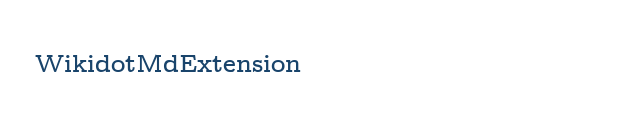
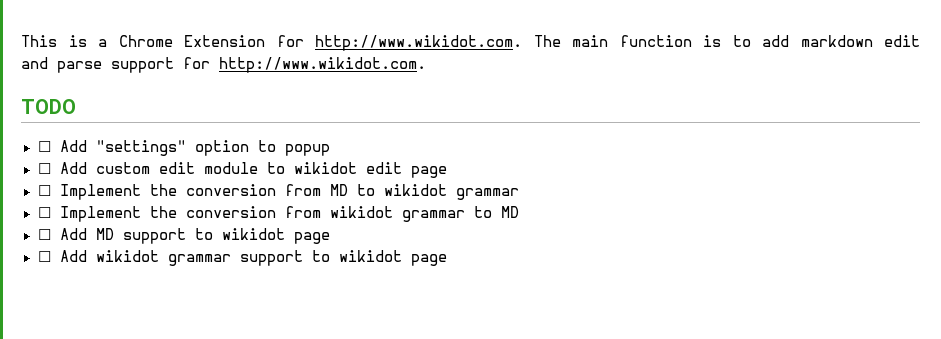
- WikidotMdExtension
+ This is a Chrome Extension for http://www.wikidot.com. The main function is to add markdown edit and parse support for http://www.wikidot.com.
+ TODO
+ ☐ Add "settings" option to popup
+ ☐ Add custom edit module to wikidot edit page
+ ☐ Implement the conversion from MD to wikidot grammar
+ ☐ Implement the conversion from wikidot grammar to MD
+ ☐ Add MD support to wikidot page
+ ☐ Add wikidot grammar support to wikidot page

